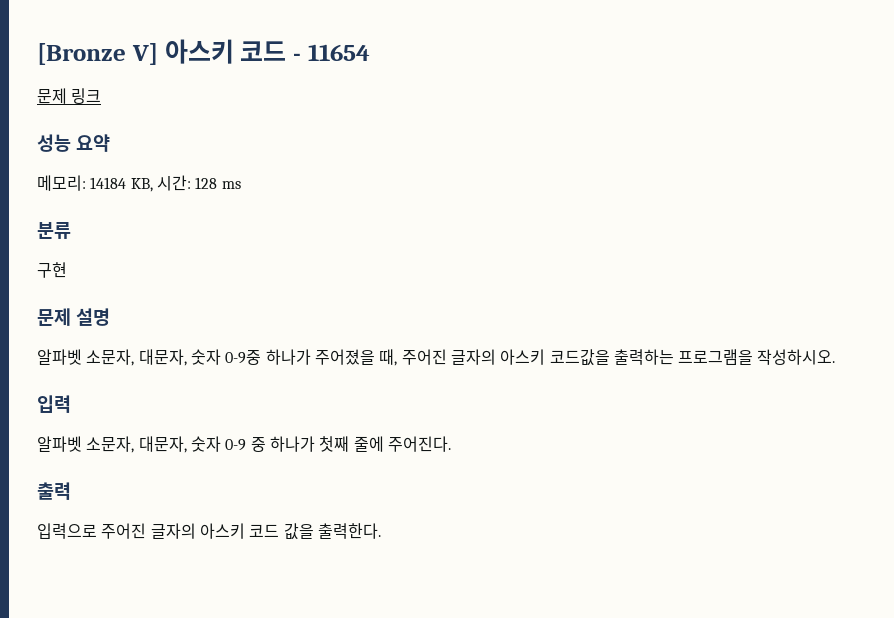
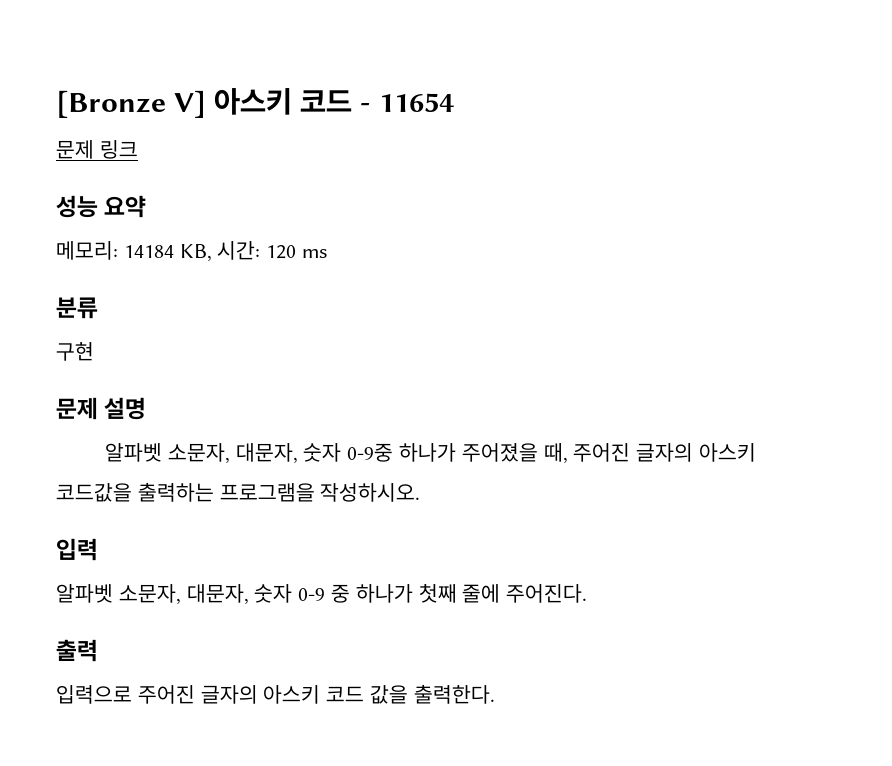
- 메모리: 14184 KB, 시간: 128 ms
+ 메모리: 14184 KB, 시간: 120 ms

